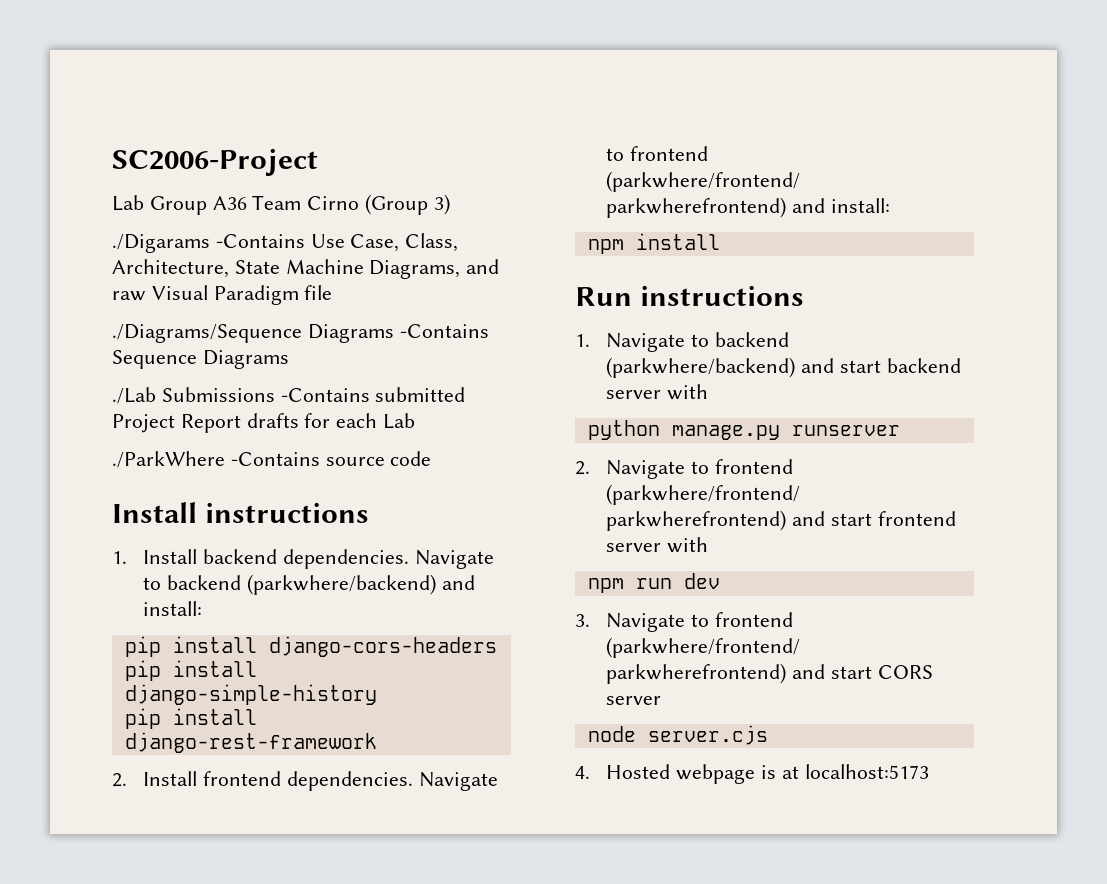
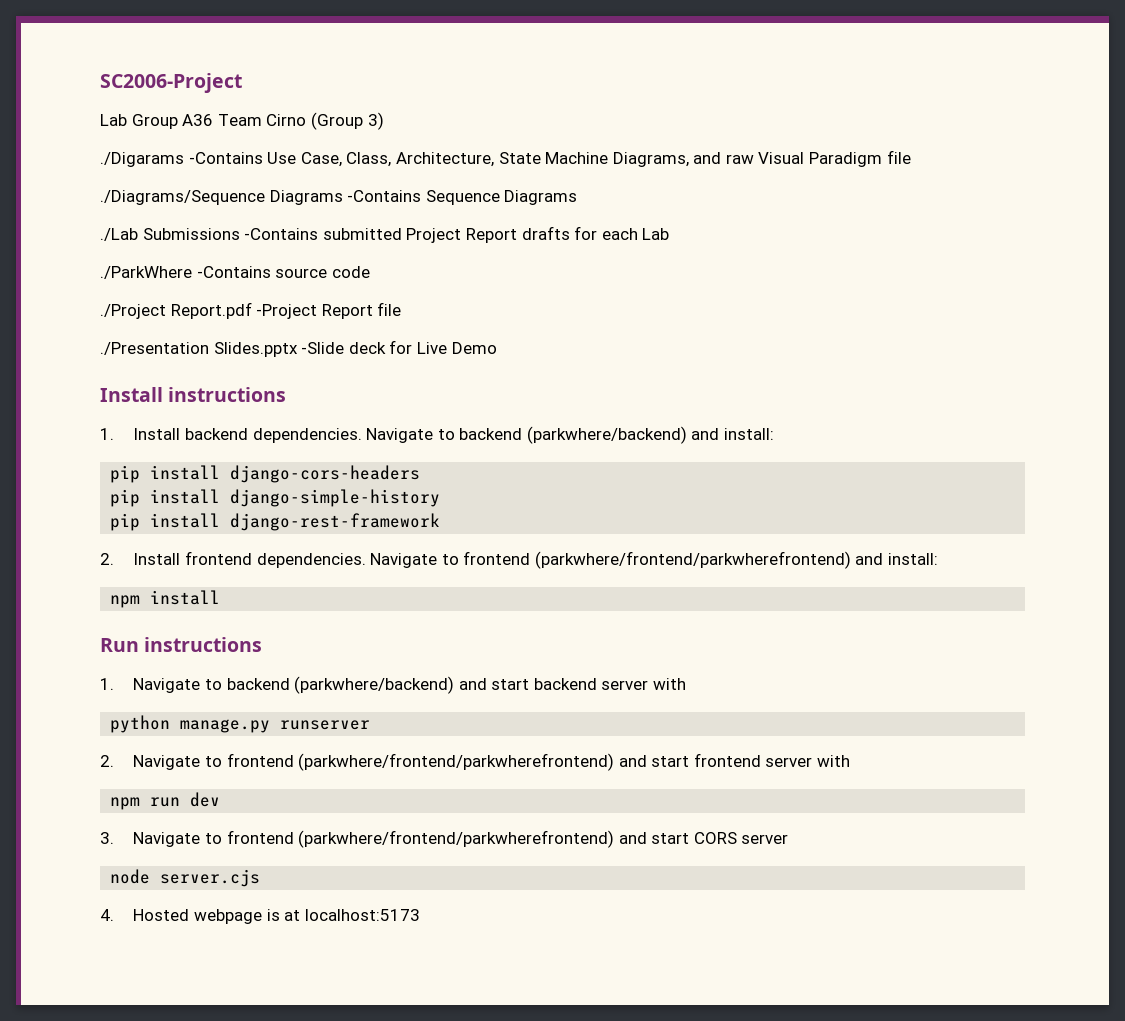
+ ./Project Report.pdf -Project Report file
+ ./Presentation Slides.pptx -Slide deck for Live Demo

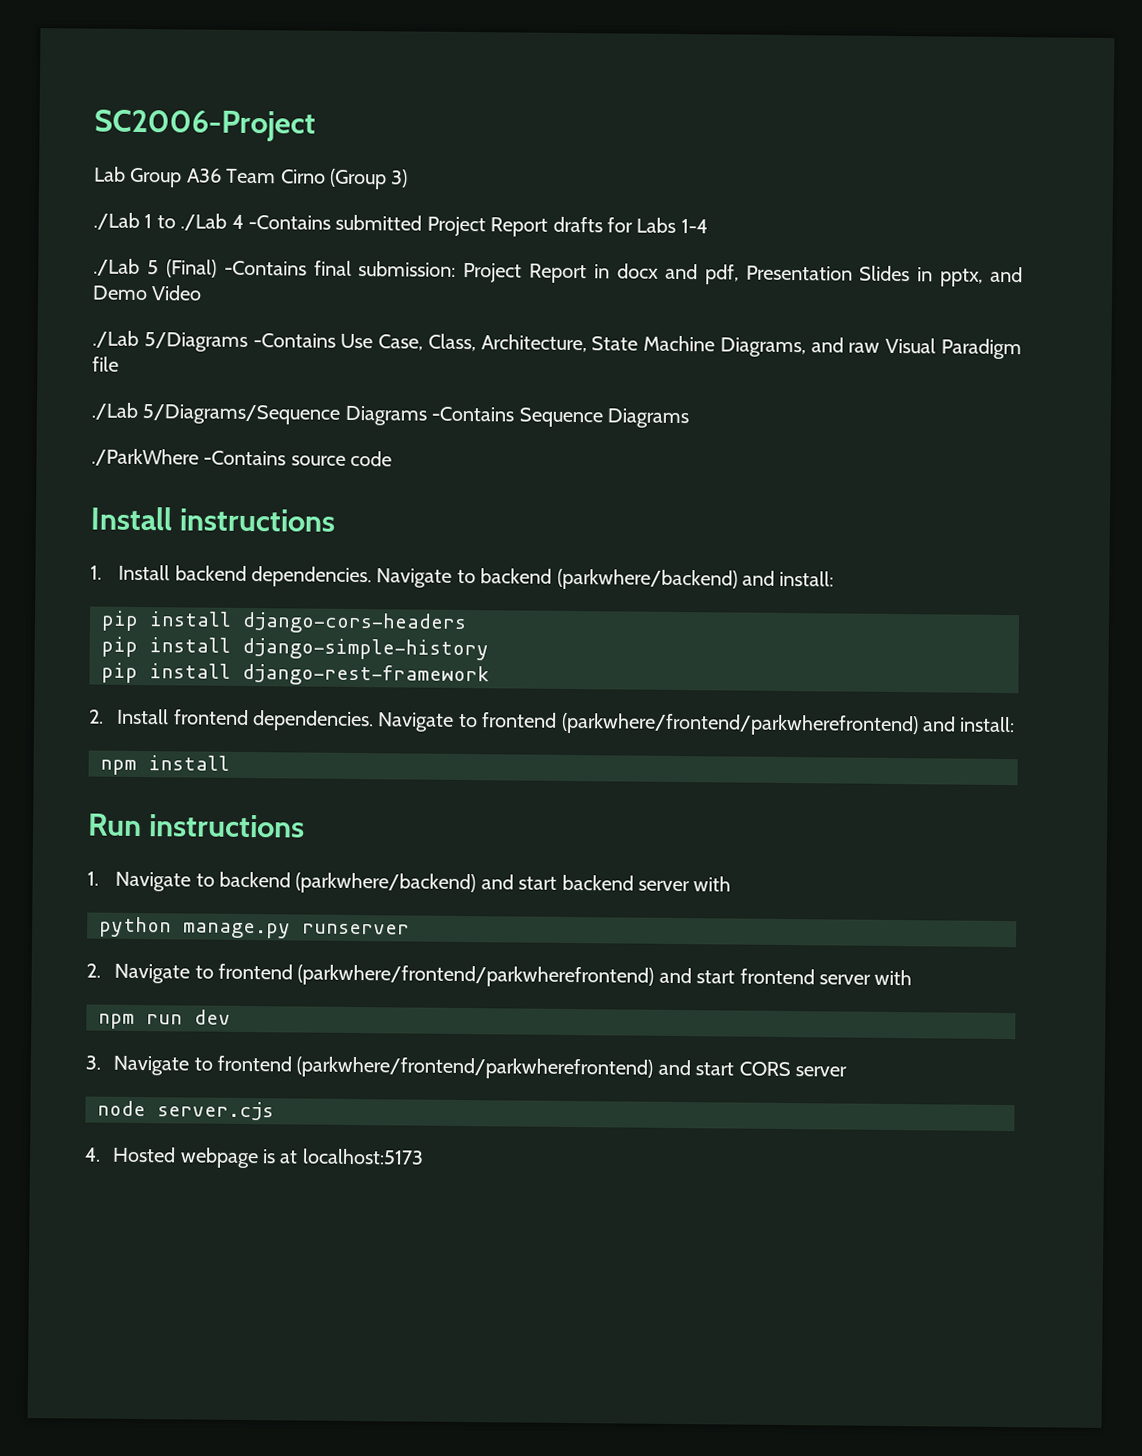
- ./Digarams -Contains Use Case, Class, Architecture, State Machine Diagrams, and raw Visual Paradigm file
+ ./Lab 1 to ./Lab 4 -Contains submitted Project Report drafts for Labs 1-4
+ ./Lab 5 (Final) -Contains final submission: Project Report in docx and pdf, Presentation Slides in pptx, and Demo Video
+ ./Lab 5/Diagrams -Contains Use Case, Class, Architecture, State Machine Diagrams, and raw Visual Paradigm file
- ./Diagrams/Sequence Diagrams -Contains Sequence Diagrams
+ ./Lab 5/Diagrams/Sequence Diagrams -Contains Sequence Diagrams
- ./Lab Submissions -Contains submitted Project Report drafts for each Lab
  ./ParkWhere -Contains source code
- ./Project Report.pdf -Project Report file
- ./Presentation Slides.pptx -Slide deck for Live Demo

